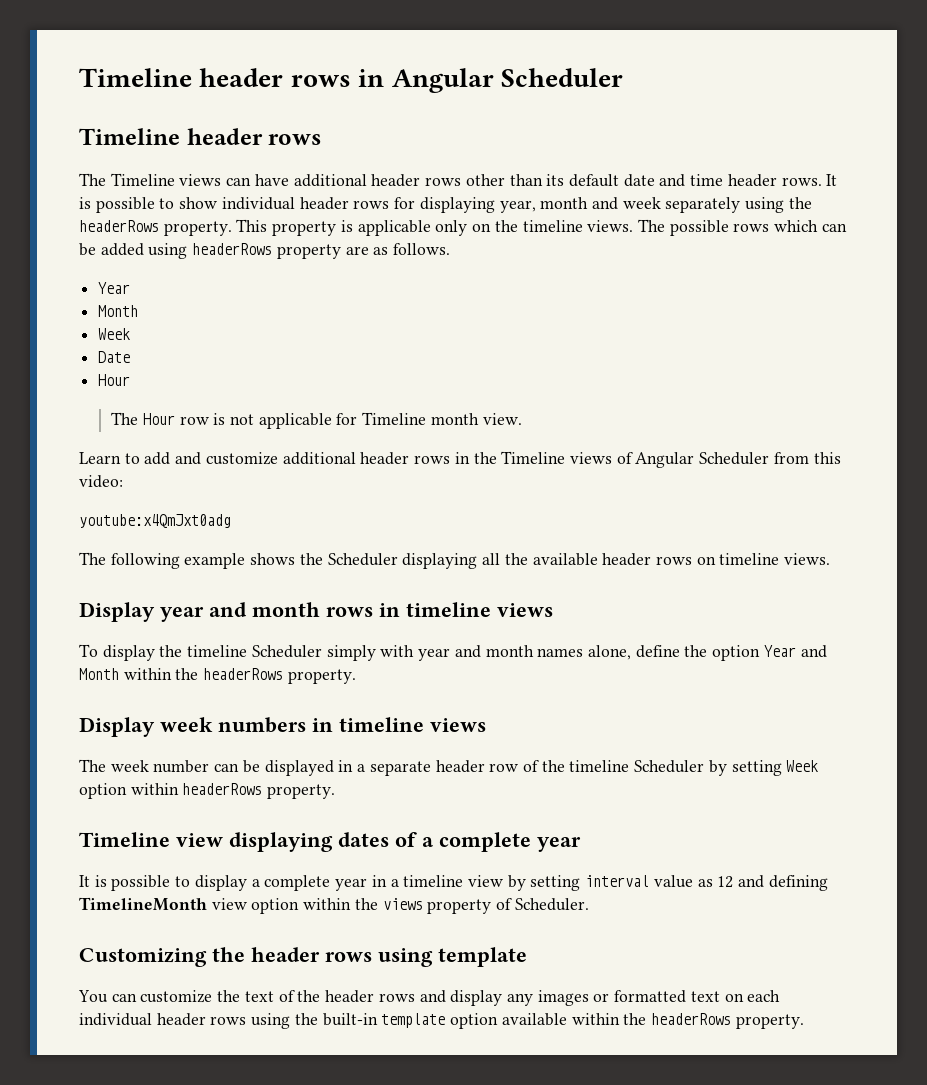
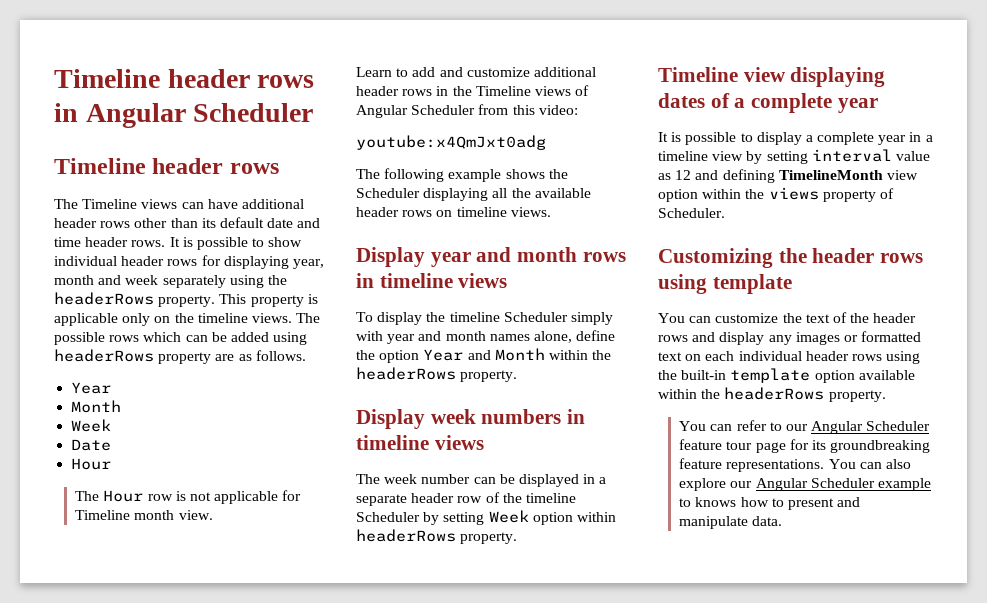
+ You can refer to our Angular Scheduler feature tour page for its groundbreaking feature representations. You can also explore our Angular Scheduler example to knows how to present and manipulate data.

